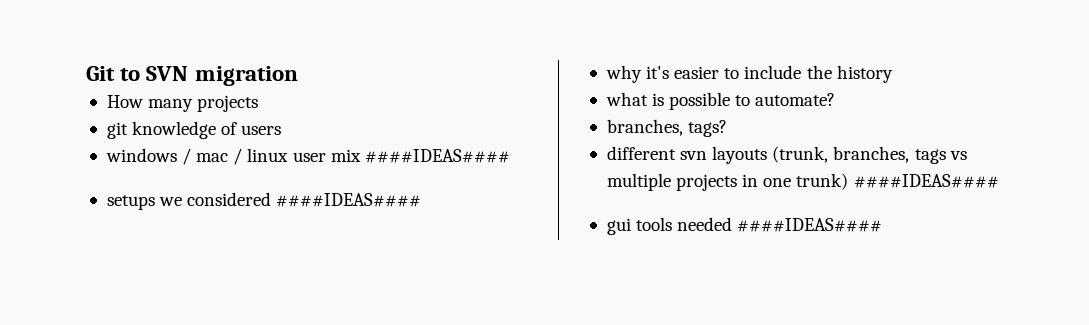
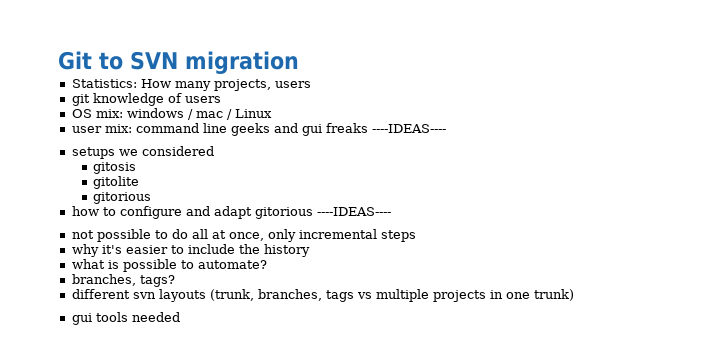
- How many projects
+ Statistics: How many projects, users
- windows / mac / linux user mix ####IDEAS####
- setups we considered ####IDEAS####
+ OS mix: windows / mac / Linux
+ user mix: command line geeks and gui freaks ----IDEAS----
+ setups we considered
+ gitosis
+ gitolite
+ gitorious
+ how to configure and adapt gitorious ----IDEAS----
+ not possible to do all at once, only incremental steps
- different svn layouts (trunk, branches, tags vs multiple projects in one trunk) ####IDEAS####
+ different svn layouts (trunk, branches, tags vs multiple projects in one trunk)
- gui tools needed ####IDEAS####
+ gui tools needed

